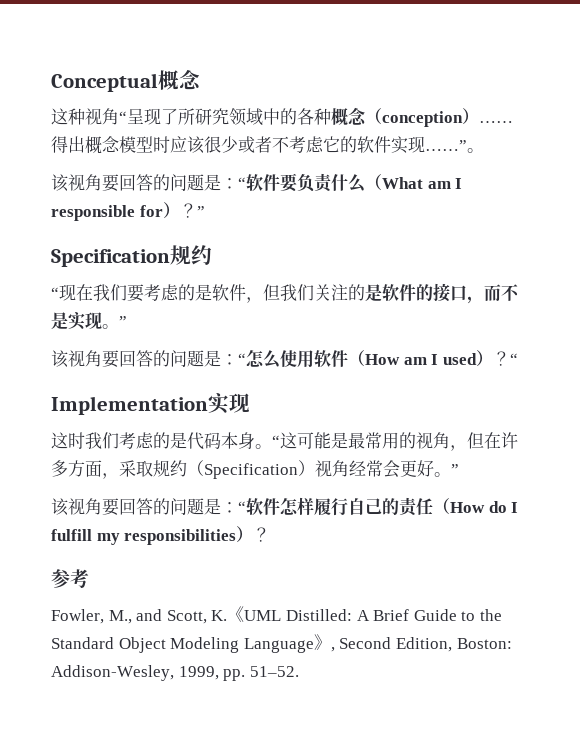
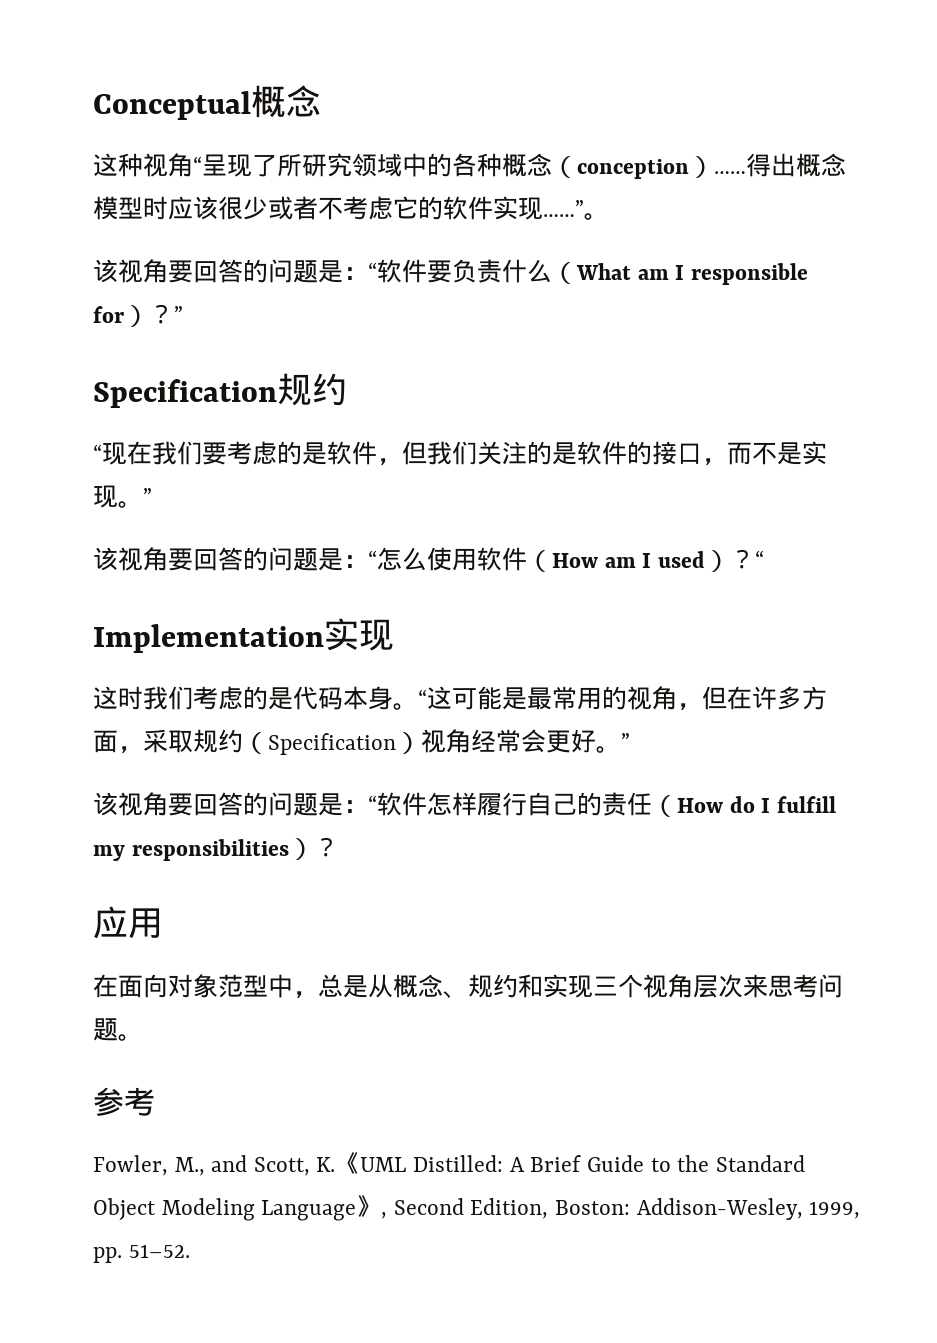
+ 应用
+ 在面向对象范型中，总是从概念、规约和实现三个视角层次来思考问题。

